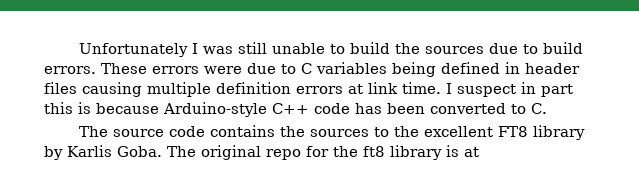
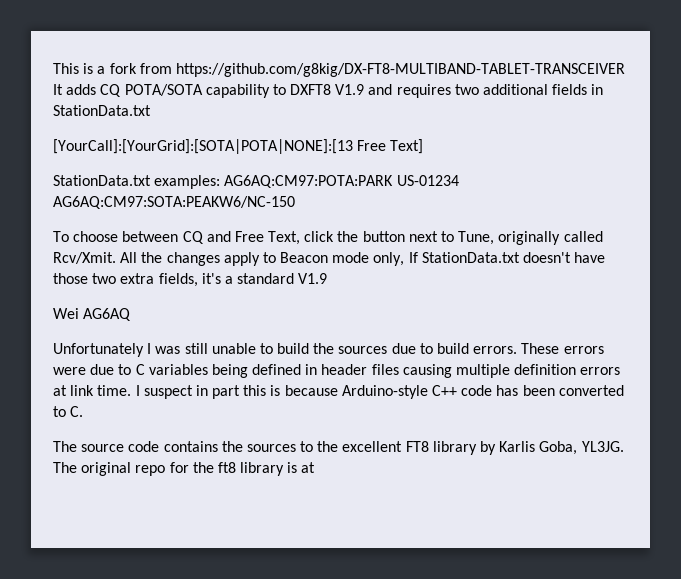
+ This is a fork from https://github.com/g8kig/DX-FT8-MULTIBAND-TABLET-TRANSCEIVER It adds CQ POTA/SOTA capability to DXFT8 V1.9 and requires two additional fields in StationData.txt
+ [YourCall]:[YourGrid]:[SOTA|POTA|NONE]:[13 Free Text]
+ StationData.txt examples: AG6AQ:CM97:POTA:PARK US-01234 AG6AQ:CM97:SOTA:PEAKW6/NC-150
+ To choose between CQ and Free Text, click the button next to Tune, originally called Rcv/Xmit. All the changes apply to Beacon mode only, If StationData.txt doesn't have those two extra fields, it's a standard V1.9
+ Wei AG6AQ
- The source code contains the sources to the excellent FT8 library by Karlis Goba.
+ The source code contains the sources to the excellent FT8 library by Karlis Goba, YL3JG.

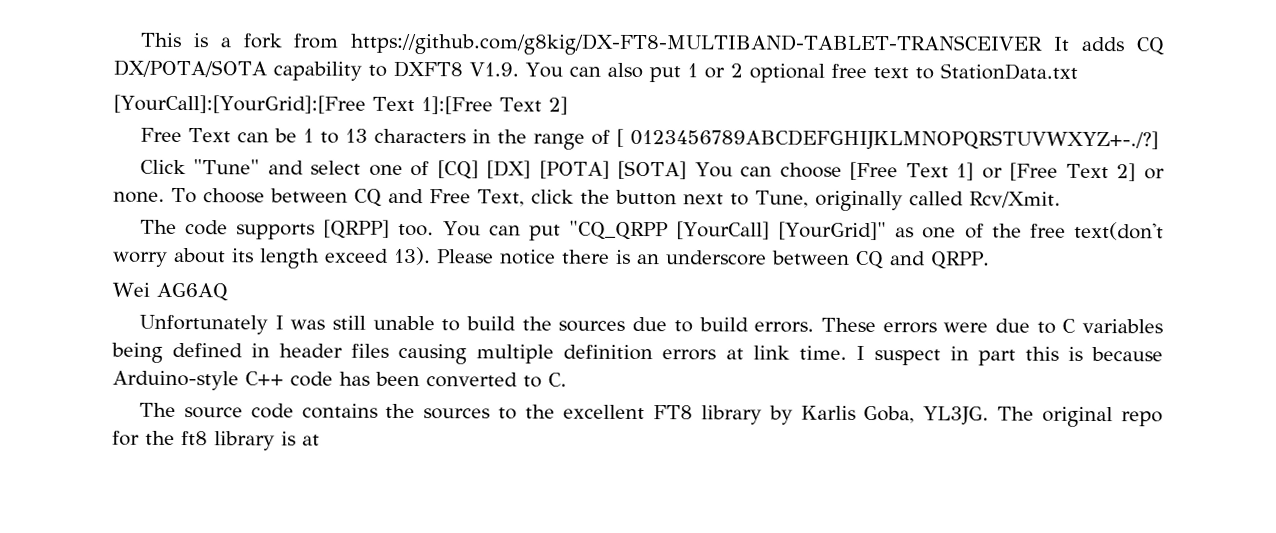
- This is a fork from https://github.com/g8kig/DX-FT8-MULTIBAND-TABLET-TRANSCEIVER It adds CQ POTA/SOTA capability to DXFT8 V1.9 and requires two additional fields in StationData.txt
- [YourCall]:[YourGrid]:[SOTA|POTA|NONE]:[13 Free Text]
- StationData.txt examples: AG6AQ:CM97:POTA:PARK US-01234 AG6AQ:CM97:SOTA:PEAKW6/NC-150
- To choose between CQ and Free Text, click the button next to Tune, originally called Rcv/Xmit. All the changes apply to Beacon mode only, If StationData.txt doesn't have those two extra fields, it's a standard V1.9
+ This is a fork from https://github.com/g8kig/DX-FT8-MULTIBAND-TABLET-TRANSCEIVER It adds CQ DX/POTA/SOTA capability to DXFT8 V1.9. You can also put 1 or 2 optional free text to StationData.txt
+ [YourCall]:[YourGrid]:[Free Text 1]:[Free Text 2]
+ Free Text can be 1 to 13 characters in the range of [ 0123456789ABCDEFGHIJKLMNOPQRSTUVWXYZ+-./?]
+ Click "Tune" and select one of [CQ] [DX] [POTA] [SOTA] You can choose [Free Text 1] or [Free Text 2] or none. To choose between CQ and Free Text, click the button next to Tune, originally called Rcv/Xmit.
+ The code supports [QRPP] too. You can put "CQ_QRPP [YourCall] [YourGrid]" as one of the free text(don't worry about its length exceed 13). Please notice there is an underscore between CQ and QRPP.

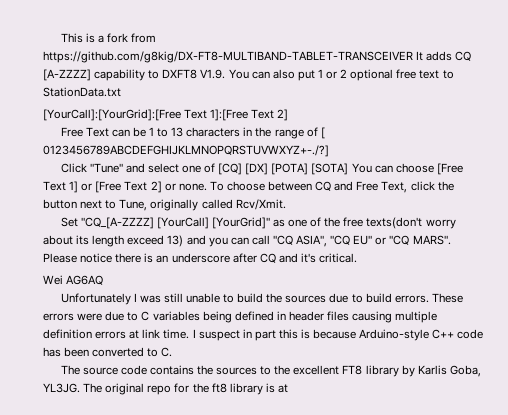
- This is a fork from https://github.com/g8kig/DX-FT8-MULTIBAND-TABLET-TRANSCEIVER It adds CQ DX/POTA/SOTA capability to DXFT8 V1.9. You can also put 1 or 2 optional free text to StationData.txt
+ This is a fork from https://github.com/g8kig/DX-FT8-MULTIBAND-TABLET-TRANSCEIVER It adds CQ [A-ZZZZ] capability to DXFT8 V1.9. You can also put 1 or 2 optional free text to StationData.txt
- The code supports [QRPP] too. You can put "CQ_QRPP [YourCall] [YourGrid]" as one of the free text(don't worry about its length exceed 13).
+ Set "CQ_[A-ZZZZ] [YourCall] [YourGrid]" as one of the free texts(don't worry about its length exceed 13) and you can call "CQ ASIA", "CQ EU" or "CQ MARS".
- Please notice there is an underscore between CQ and QRPP.
+ Please notice there is an underscore after CQ and it's critical.

